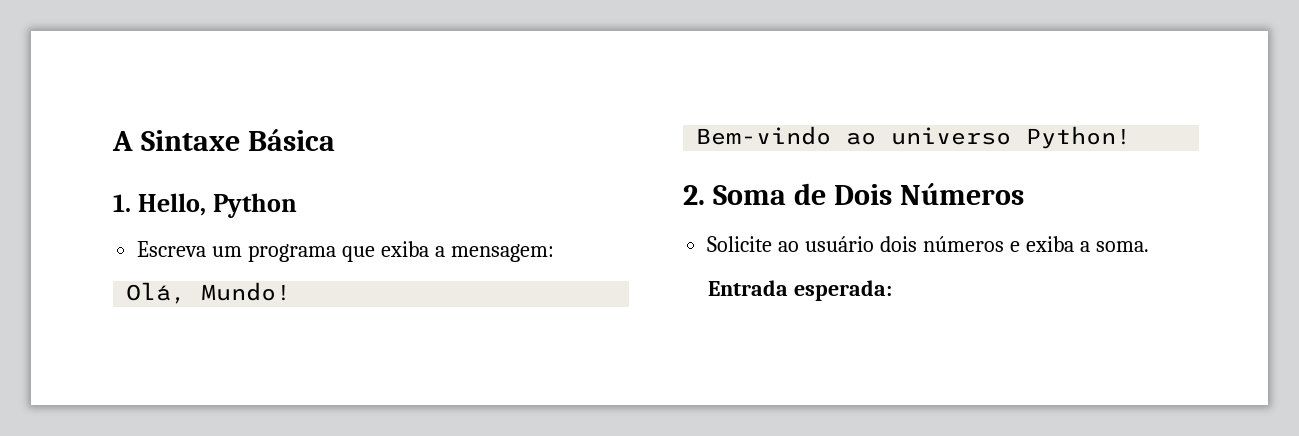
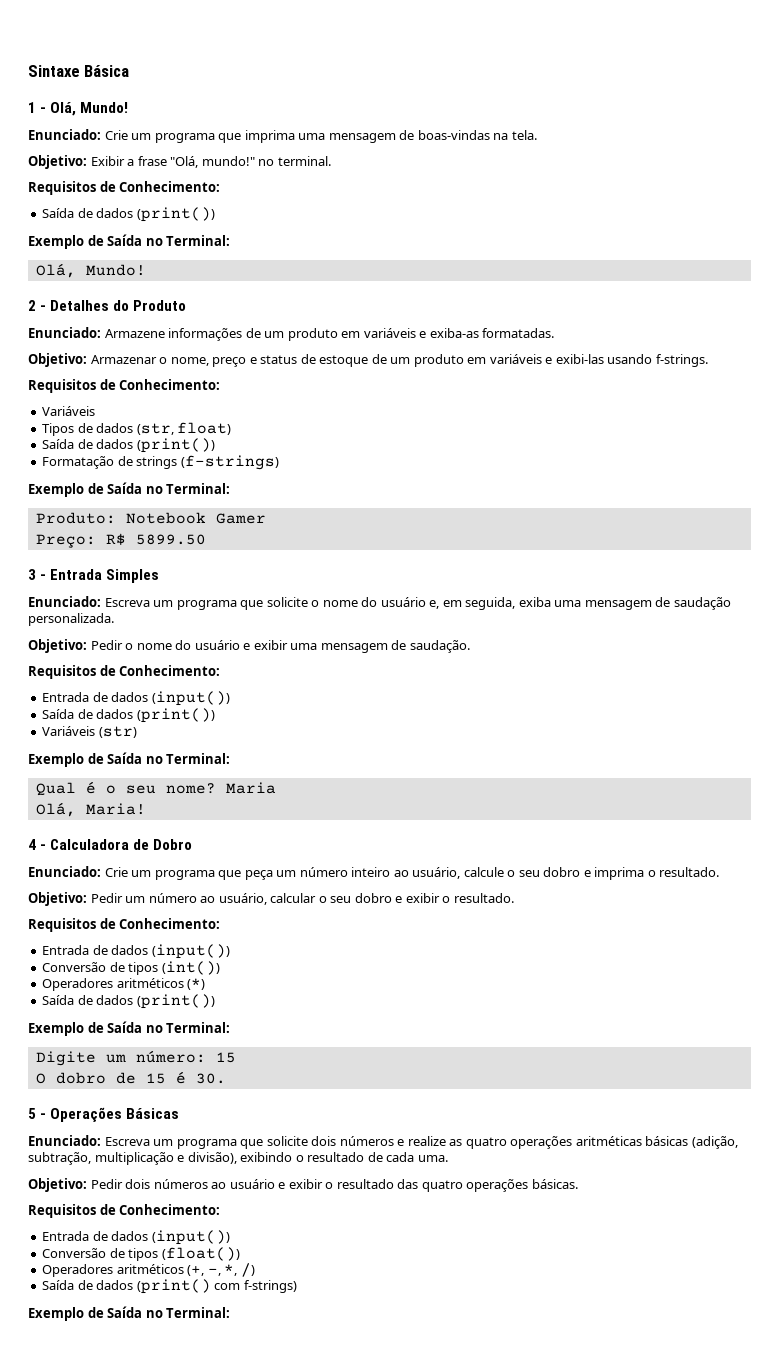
- A Sintaxe Básica
+ Sintaxe Básica
- 1. Hello, Python
- Escreva um programa que exiba a mensagem:
+ 1 - Olá, Mundo!
+ Enunciado: Crie um programa que imprima uma mensagem de boas-vindas na tela.
+ Objetivo: Exibir a frase "Olá, mundo!" no terminal.
+ Requisitos de Conhecimento:
+ Saída de dados (print())
+ Exemplo de Saída no Terminal:
  Olá, Mundo!
- Bem-vindo ao universo Python!
- 2. Soma de Dois Números
- Solicite ao usuário dois números e exiba a soma.
- Entrada esperada:
+ 2 - Detalhes do Produto
+ Enunciado: Armazene informações de um produto em variáveis e exiba-as formatadas.
+ Objetivo: Armazenar o nome, preço e status de estoque de um produto em variáveis e exibi-las usando f-strings.
+ Requisitos de Conhecimento:
+ Variáveis
+ Tipos de dados (str, float)
+ Saída de dados (print())
+ Formatação de strings (f-strings)
+ Exemplo de Saída no Terminal:
+ Produto: Notebook Gamer
+ Preço: R$ 5899.50
+ 3 - Entrada Simples
+ Enunciado: Escreva um programa que solicite o nome do usuário e, em seguida, exiba uma mensagem de saudação personalizada.
+ Objetivo: Pedir o nome do usuário e exibir uma mensagem de saudação.
+ Requisitos de Conhecimento:
+ Entrada de dados (input())
+ Saída de dados (print())
+ Variáveis (str)
+ Exemplo de Saída no Terminal:
+ Qual é o seu nome? Maria
+ Olá, Maria!
+ 4 - Calculadora de Dobro
+ Enunciado: Crie um programa que peça um número inteiro ao usuário, calcule o seu dobro e imprima o resultado.
+ Objetivo: Pedir um número ao usuário, calcular o seu dobro e exibir o resultado.
+ Requisitos de Conhecimento:
+ Entrada de dados (input())
+ Conversão de tipos (int())
+ Operadores aritméticos (*)
+ Saída de dados (print())
+ Exemplo de Saída no Terminal:
+ Digite um número: 15
+ O dobro de 15 é 30.
+ 5 - Operações Básicas
+ Enunciado: Escreva um programa que solicite dois números e realize as quatro operações aritméticas básicas (adição, subtração, multiplicação e divisão), exibindo o resultado de cada uma.
+ Objetivo: Pedir dois números ao usuário e exibir o resultado das quatro operações básicas.
+ Requisitos de Conhecimento:
+ Entrada de dados (input())
+ Conversão de tipos (float())
+ Operadores aritméticos (+, -, *, /)
+ Saída de dados (print() com f-strings)
+ Exemplo de Saída no Terminal:

